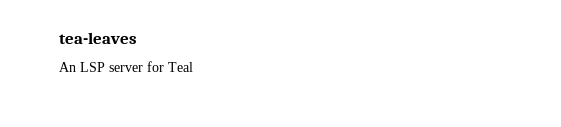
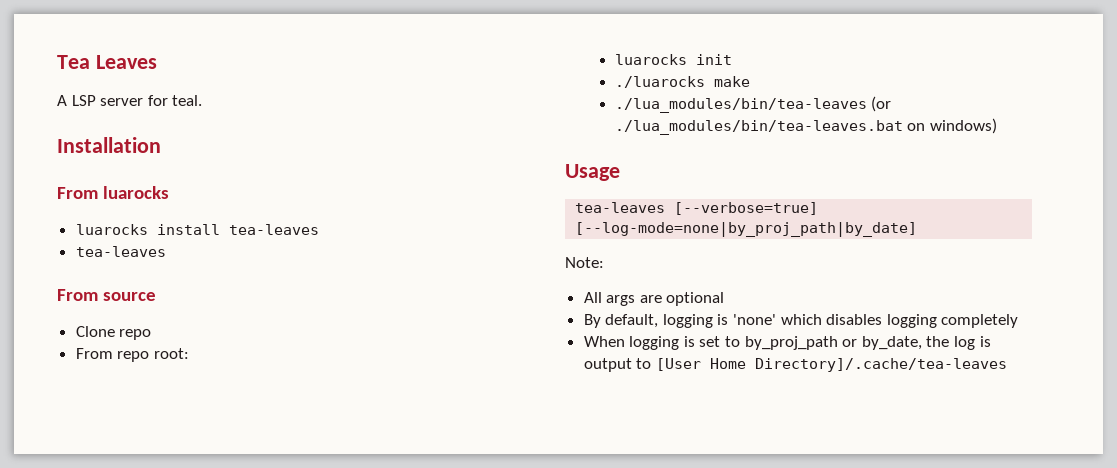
+ Tea Leaves
+ A LSP server for teal.
+ Installation
+ From luarocks
+ luarocks install tea-leaves
  tea-leaves
- An LSP server for Teal
+ From source
+ Clone repo
+ From repo root:
+ luarocks init
+ ./luarocks make
+ ./lua_modules/bin/tea-leaves (or ./lua_modules/bin/tea-leaves.bat on windows)
+ Usage
+ tea-leaves [--verbose=true] [--log-mode=none|by_proj_path|by_date]
+ Note:
+ All args are optional
+ By default, logging is 'none' which disables logging completely
+ When logging is set to by_proj_path or by_date, the log is output to [User Home Directory]/.cache/tea-leaves

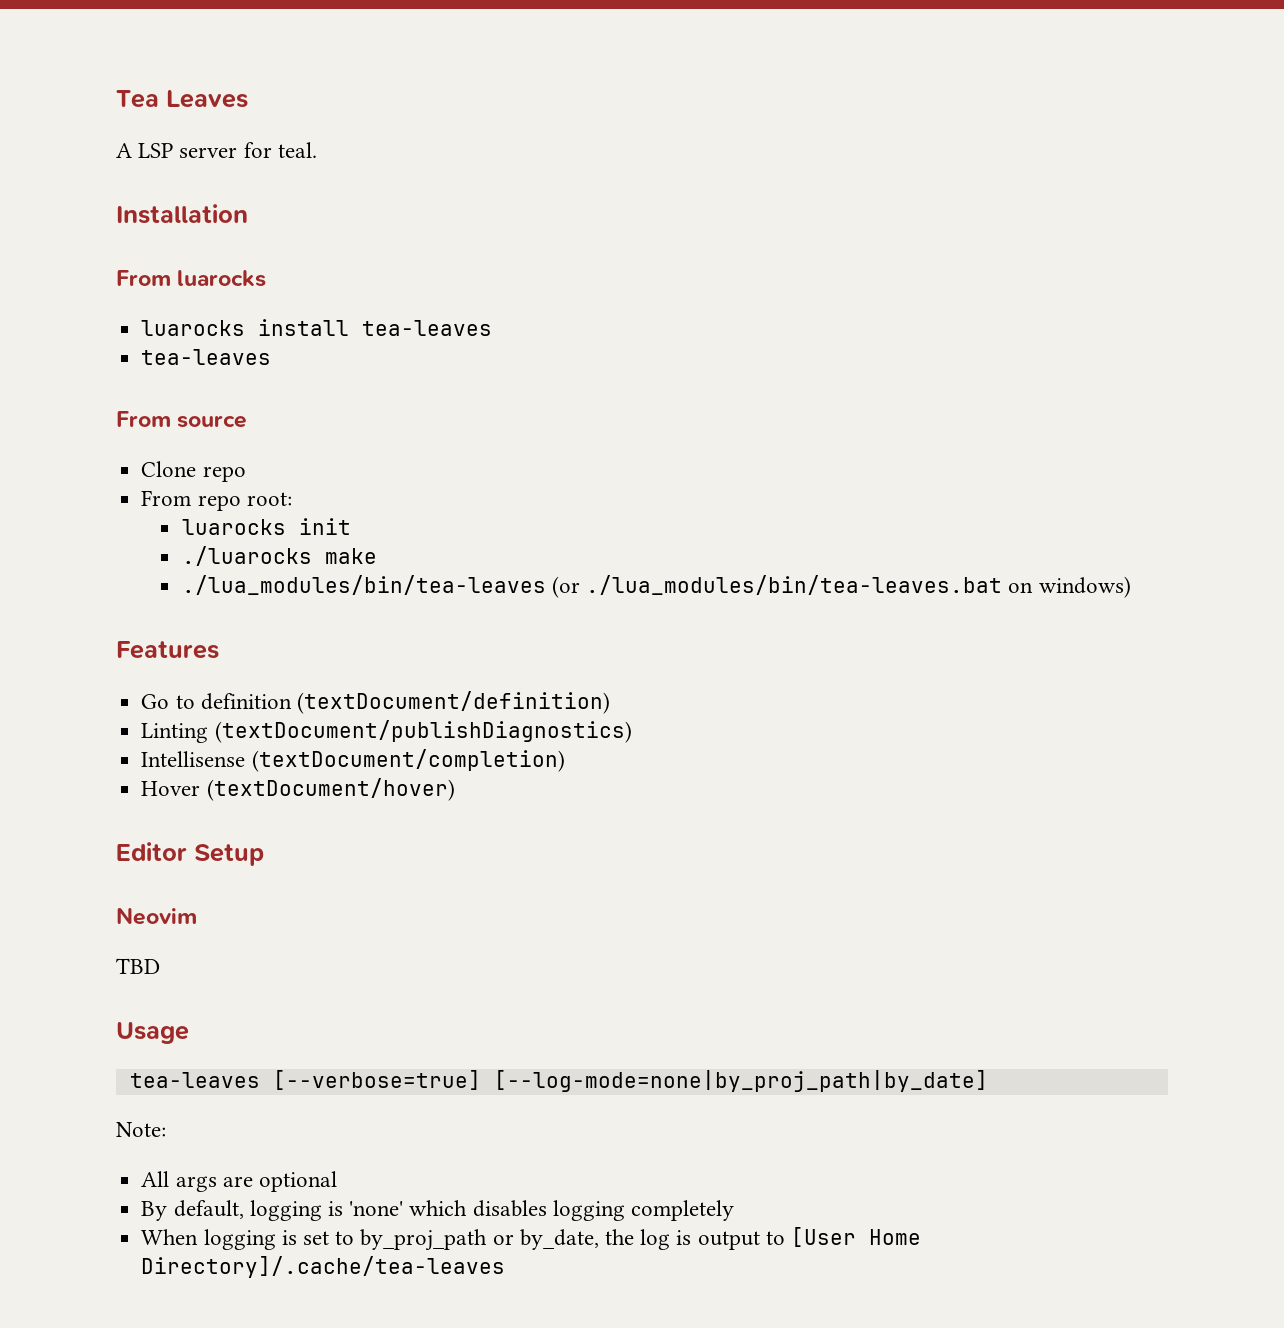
+ Features
+ Go to definition (textDocument/definition)
+ Linting (textDocument/publishDiagnostics)
+ Intellisense (textDocument/completion)
+ Hover (textDocument/hover)
+ Editor Setup
+ Neovim
+ TBD

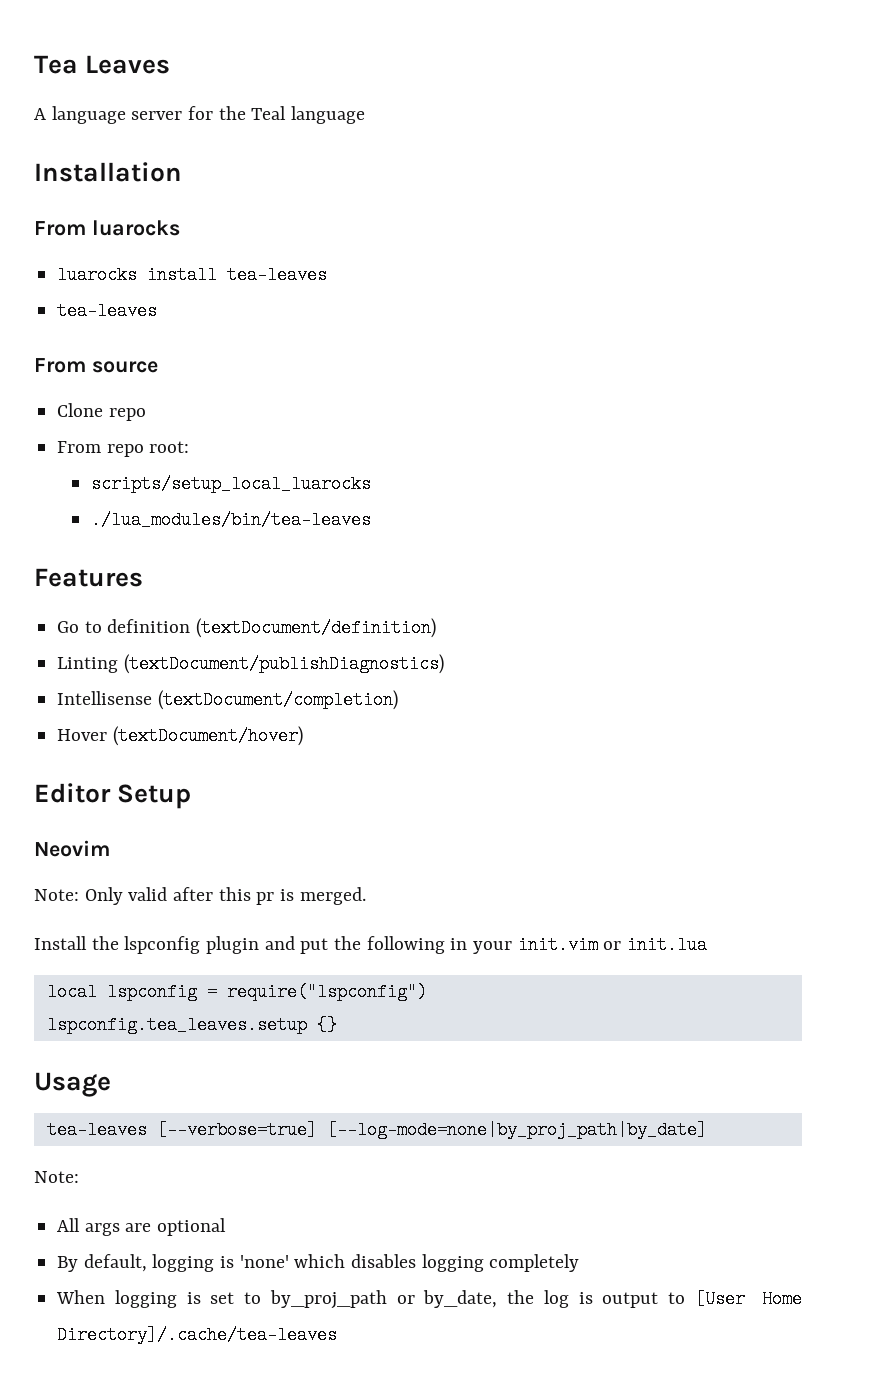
- A LSP server for teal.
+ A language server for the Teal language
- luarocks init
- ./luarocks make
- ./lua_modules/bin/tea-leaves (or ./lua_modules/bin/tea-leaves.bat on windows)
+ scripts/setup_local_luarocks
+ ./lua_modules/bin/tea-leaves
- TBD
+ Note: Only valid after this pr is merged.
+ Install the lspconfig plugin and put the following in your init.vim or init.lua
+ local lspconfig = require("lspconfig")
+ lspconfig.tea_leaves.setup {}

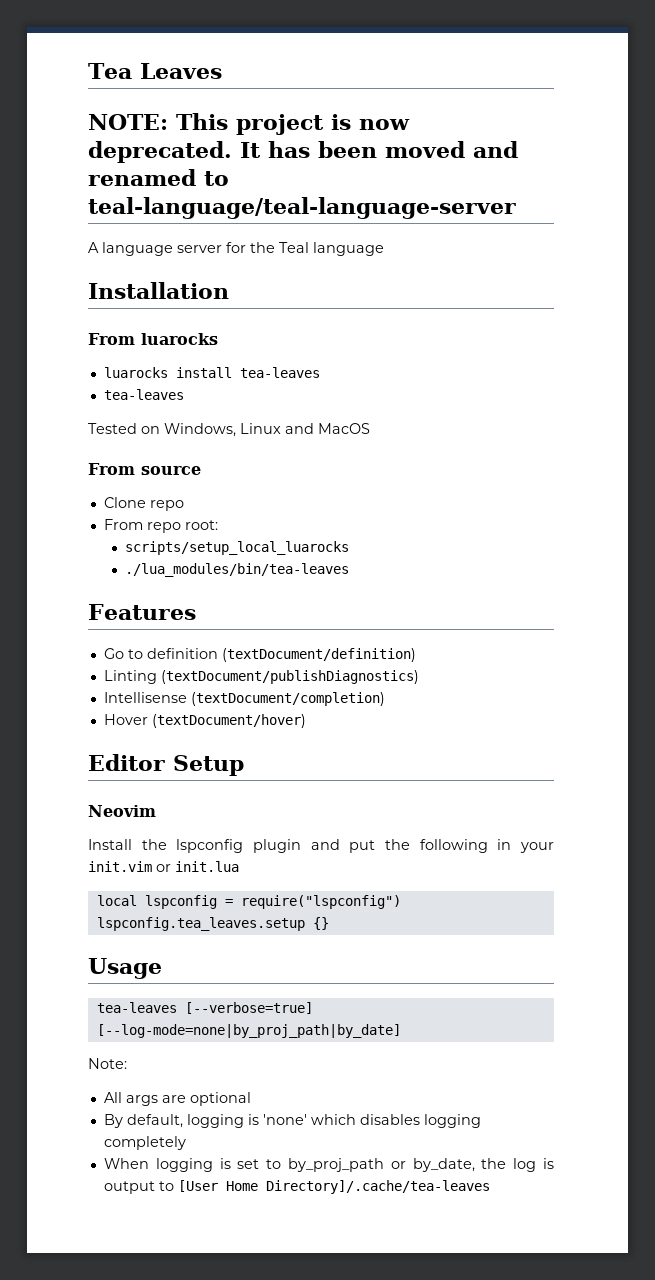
+ NOTE: This project is now deprecated. It has been moved and renamed to teal-language/teal-language-server
+ Tested on Windows, Linux and MacOS
- Note: Only valid after this pr is merged.

